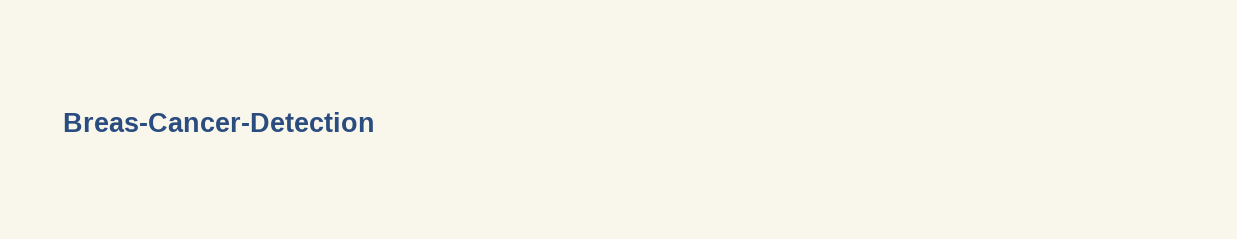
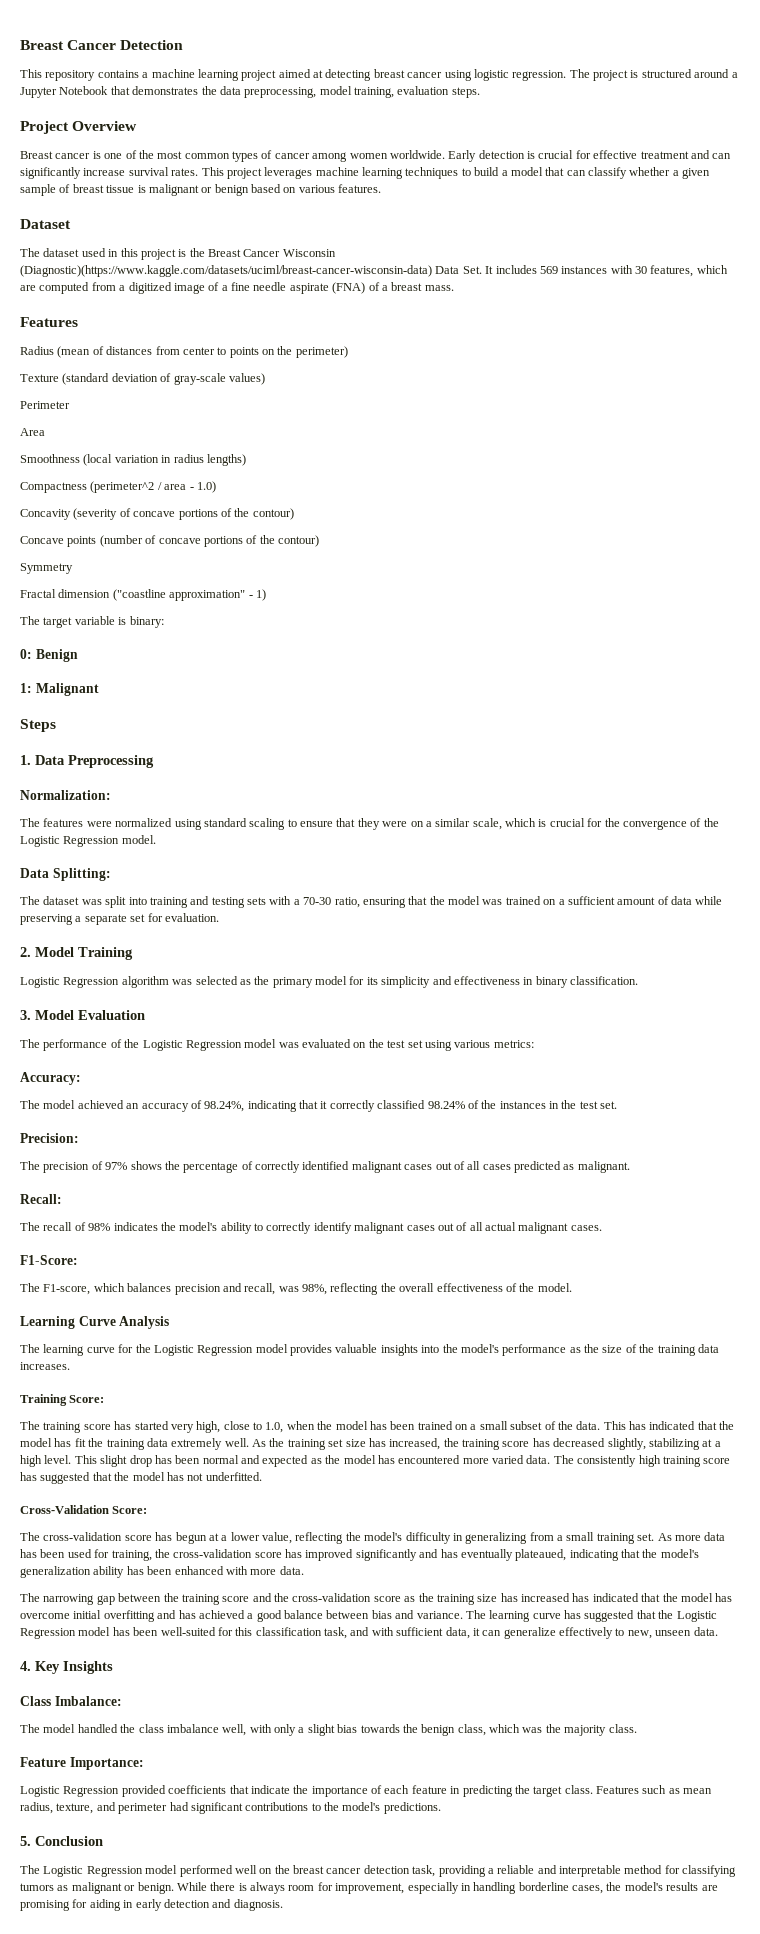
- Breas-Cancer-Detection
+ Breast Cancer Detection
+ This repository contains a machine learning project aimed at detecting breast cancer using logistic regression. The project is structured around a Jupyter Notebook that demonstrates the data preprocessing, model training, evaluation steps.
+ Project Overview
+ Breast cancer is one of the most common types of cancer among women worldwide. Early detection is crucial for effective treatment and can significantly increase survival rates. This project leverages machine learning techniques to build a model that can classify whether a given sample of breast tissue is malignant or benign based on various features.
+ Dataset
+ The dataset used in this project is the Breast Cancer Wisconsin (Diagnostic)(https://www.kaggle.com/datasets/uciml/breast-cancer-wisconsin-data) Data Set. It includes 569 instances with 30 features, which are computed from a digitized image of a fine needle aspirate (FNA) of a breast mass.
+ Features
+ Radius (mean of distances from center to points on the perimeter)
+ Texture (standard deviation of gray-scale values)
+ Perimeter
+ Area
+ Smoothness (local variation in radius lengths)
+ Compactness (perimeter^2 / area - 1.0)
+ Concavity (severity of concave portions of the contour)
+ Concave points (number of concave portions of the contour)
+ Symmetry
+ Fractal dimension ("coastline approximation" - 1)
+ The target variable is binary:
+ 0: Benign
+ 1: Malignant
+ Steps
+ 1. Data Preprocessing
+ Normalization:
+ The features were normalized using standard scaling to ensure that they were on a similar scale, which is crucial for the convergence of the Logistic Regression model.
+ Data Splitting:
+ The dataset was split into training and testing sets with a 70-30 ratio, ensuring that the model was trained on a sufficient amount of data while preserving a separate set for evaluation.
+ 2. Model Training
+ Logistic Regression algorithm was selected as the primary model for its simplicity and effectiveness in binary classification.
+ 3. Model Evaluation
+ The performance of the Logistic Regression model was evaluated on the test set using various metrics:
+ Accuracy:
+ The model achieved an accuracy of 98.24%, indicating that it correctly classified 98.24% of the instances in the test set.
+ Precision:
+ The precision of 97% shows the percentage of correctly identified malignant cases out of all cases predicted as malignant.
+ Recall:
+ The recall of 98% indicates the model's ability to correctly identify malignant cases out of all actual malignant cases.
+ F1-Score:
+ The F1-score, which balances precision and recall, was 98%, reflecting the overall effectiveness of the model.
+ Learning Curve Analysis
+ The learning curve for the Logistic Regression model provides valuable insights into the model's performance as the size of the training data increases.
+ Training Score:
+ The training score has started very high, close to 1.0, when the model has been trained on a small subset of the data. This has indicated that the model has fit the training data extremely well. As the training set size has increased, the training score has decreased slightly, stabilizing at a high level. This slight drop has been normal and expected as the model has encountered more varied data. The consistently high training score has suggested that the model has not underfitted.
+ Cross-Validation Score:
+ The cross-validation score has begun at a lower value, reflecting the model's difficulty in generalizing from a small training set. As more data has been used for training, the cross-validation score has improved significantly and has eventually plateaued, indicating that the model's generalization ability has been enhanced with more data.
+ The narrowing gap between the training score and the cross-validation score as the training size has increased has indicated that the model has overcome initial overfitting and has achieved a good balance between bias and variance. The learning curve has suggested that the Logistic Regression model has been well-suited for this classification task, and with sufficient data, it can generalize effectively to new, unseen data.
+ 4. Key Insights
+ Class Imbalance:
+ The model handled the class imbalance well, with only a slight bias towards the benign class, which was the majority class.
+ Feature Importance:
+ Logistic Regression provided coefficients that indicate the importance of each feature in predicting the target class. Features such as mean radius, texture, and perimeter had significant contributions to the model's predictions.
+ 5. Conclusion
+ The Logistic Regression model performed well on the breast cancer detection task, providing a reliable and interpretable method for classifying tumors as malignant or benign. While there is always room for improvement, especially in handling borderline cases, the model's results are promising for aiding in early detection and diagnosis.

